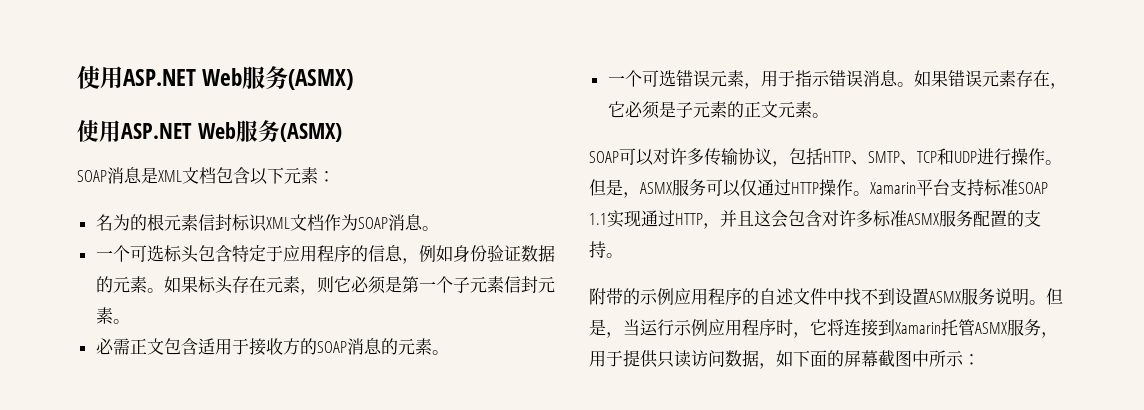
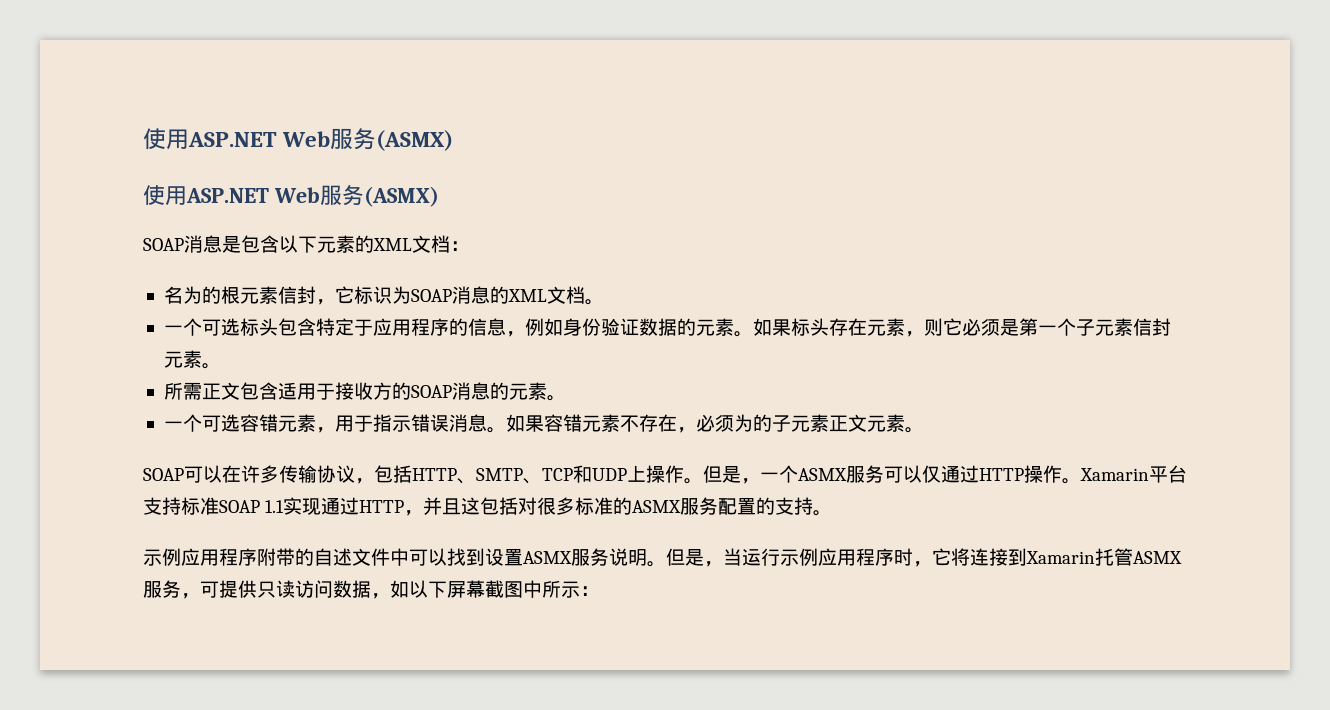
- SOAP消息是XML文档包含以下元素：
+ SOAP消息是包含以下元素的XML文档：
- 名为的根元素信封标识XML文档作为SOAP消息。
+ 名为的根元素信封，它标识为SOAP消息的XML文档。
- 必需正文包含适用于接收方的SOAP消息的元素。
+ 所需正文包含适用于接收方的SOAP消息的元素。
- 一个可选错误元素，用于指示错误消息。
+ 一个可选容错元素，用于指示错误消息。
- 如果错误元素存在，它必须是子元素的正文元素。
+ 如果容错元素不存在，必须为的子元素正文元素。
- SOAP可以对许多传输协议，包括HTTP、SMTP、TCP和UDP进行操作。
+ SOAP可以在许多传输协议，包括HTTP、SMTP、TCP和UDP上操作。
- 但是，ASMX服务可以仅通过HTTP操作。
+ 但是，一个ASMX服务可以仅通过HTTP操作。
- Xamarin平台支持标准SOAP 1.1实现通过HTTP，并且这会包含对许多标准ASMX服务配置的支持。
+ Xamarin平台支持标准SOAP 1.1实现通过HTTP，并且这包括对很多标准的ASMX服务配置的支持。
- 附带的示例应用程序的自述文件中找不到设置ASMX服务说明。
+ 示例应用程序附带的自述文件中可以找到设置ASMX服务说明。
- 但是，当运行示例应用程序时，它将连接到Xamarin托管ASMX服务，用于提供只读访问数据，如下面的屏幕截图中所示：
+ 但是，当运行示例应用程序时，它将连接到Xamarin托管ASMX服务，可提供只读访问数据，如以下屏幕截图中所示：

